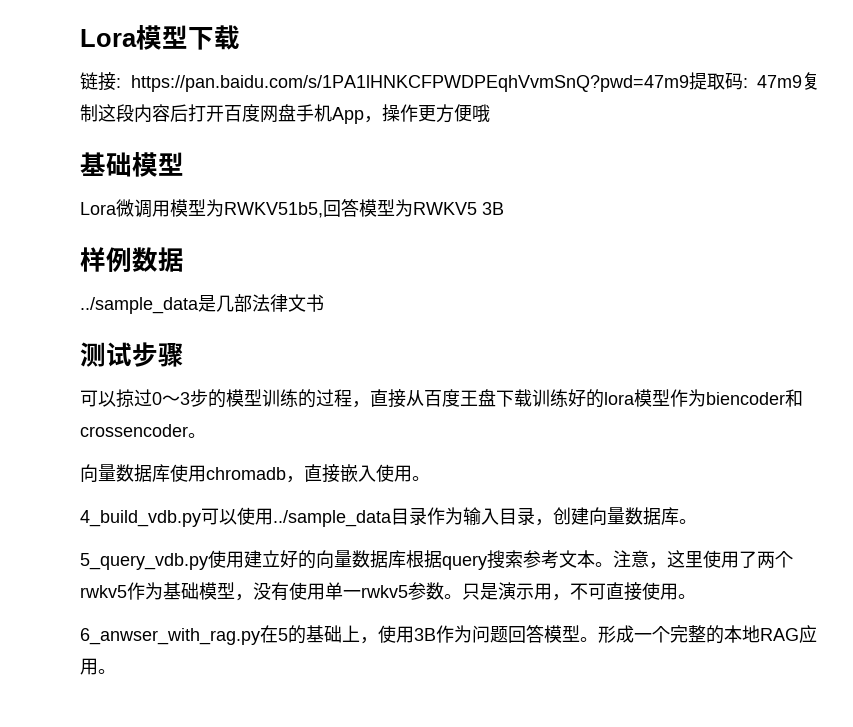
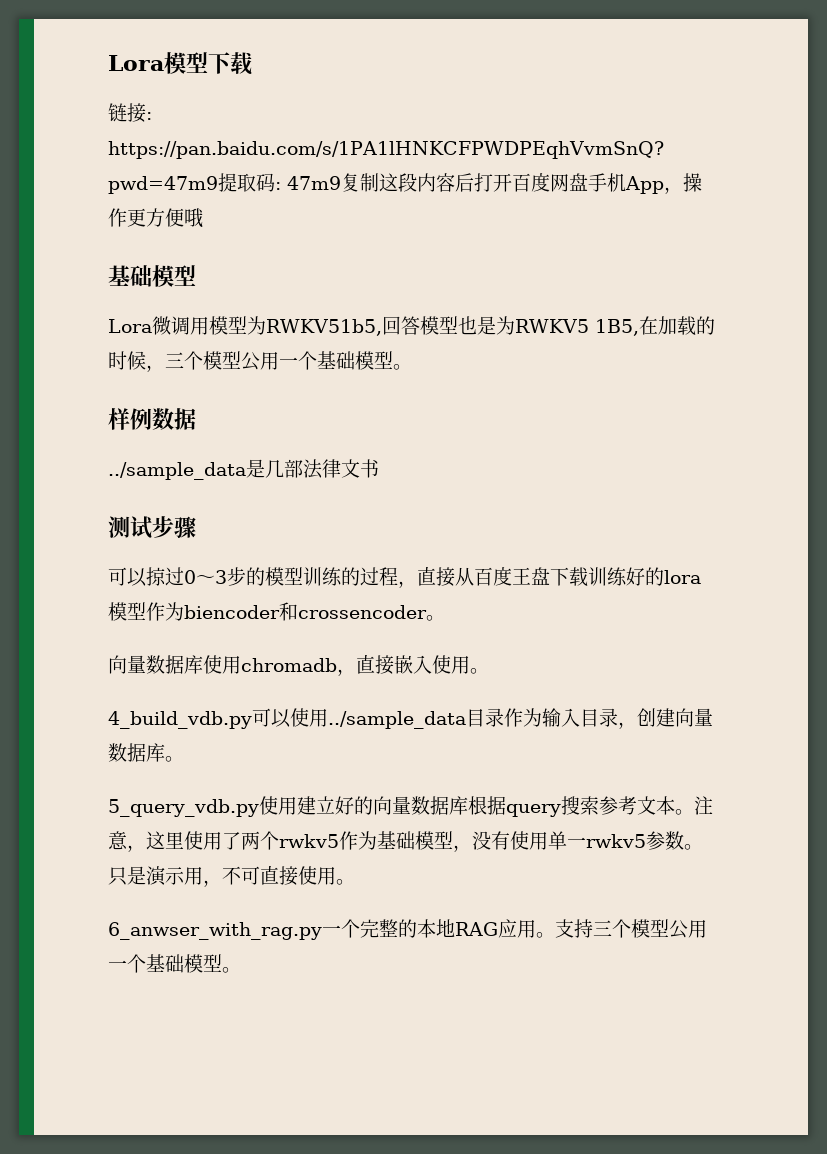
- Lora微调用模型为RWKV51b5,回答模型为RWKV5 3B
+ Lora微调用模型为RWKV51b5,回答模型也是为RWKV5 1B5,在加载的时候，三个模型公用一个基础模型。
- 6_anwser_with_rag.py在5的基础上，使用3B作为问题回答模型。形成一个完整的本地RAG应用。
+ 6_anwser_with_rag.py一个完整的本地RAG应用。
+ 支持三个模型公用一个基础模型。

